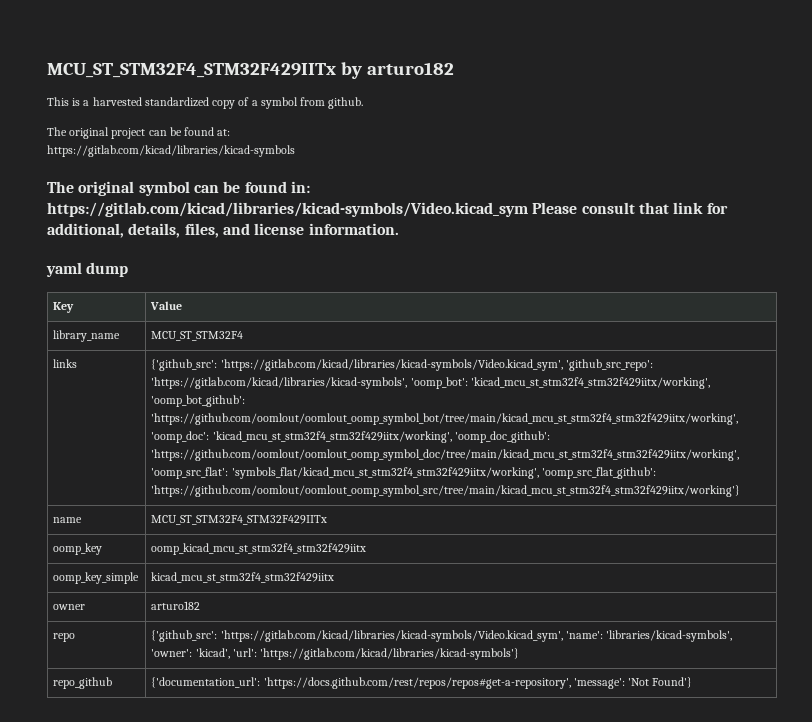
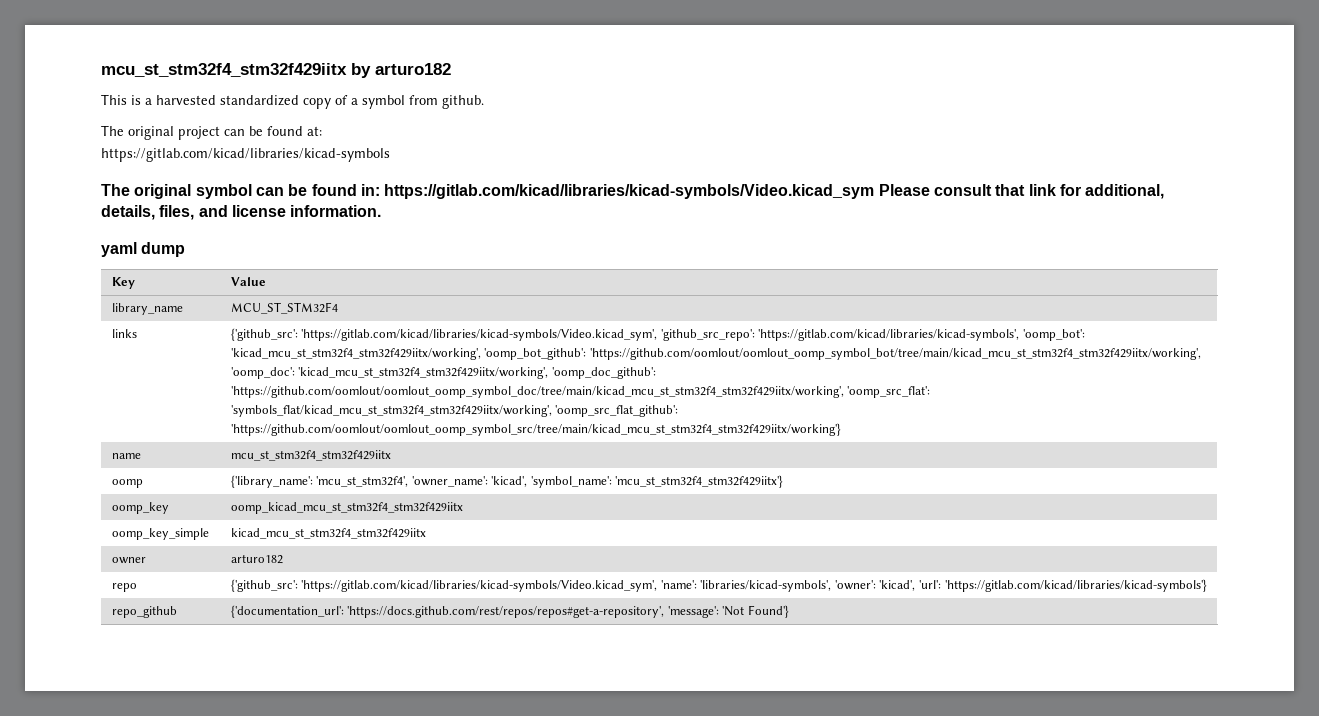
- MCU_ST_STM32F4_STM32F429IITx by arturo182
+ mcu_st_stm32f4_stm32f429iitx by arturo182
- name | MCU_ST_STM32F4_STM32F429IITx
+ name | mcu_st_stm32f4_stm32f429iitx
+ oomp | {'library_name': 'mcu_st_stm32f4', 'owner_name': 'kicad', 'symbol_name': 'mcu_st_stm32f4_stm32f429iitx'}

